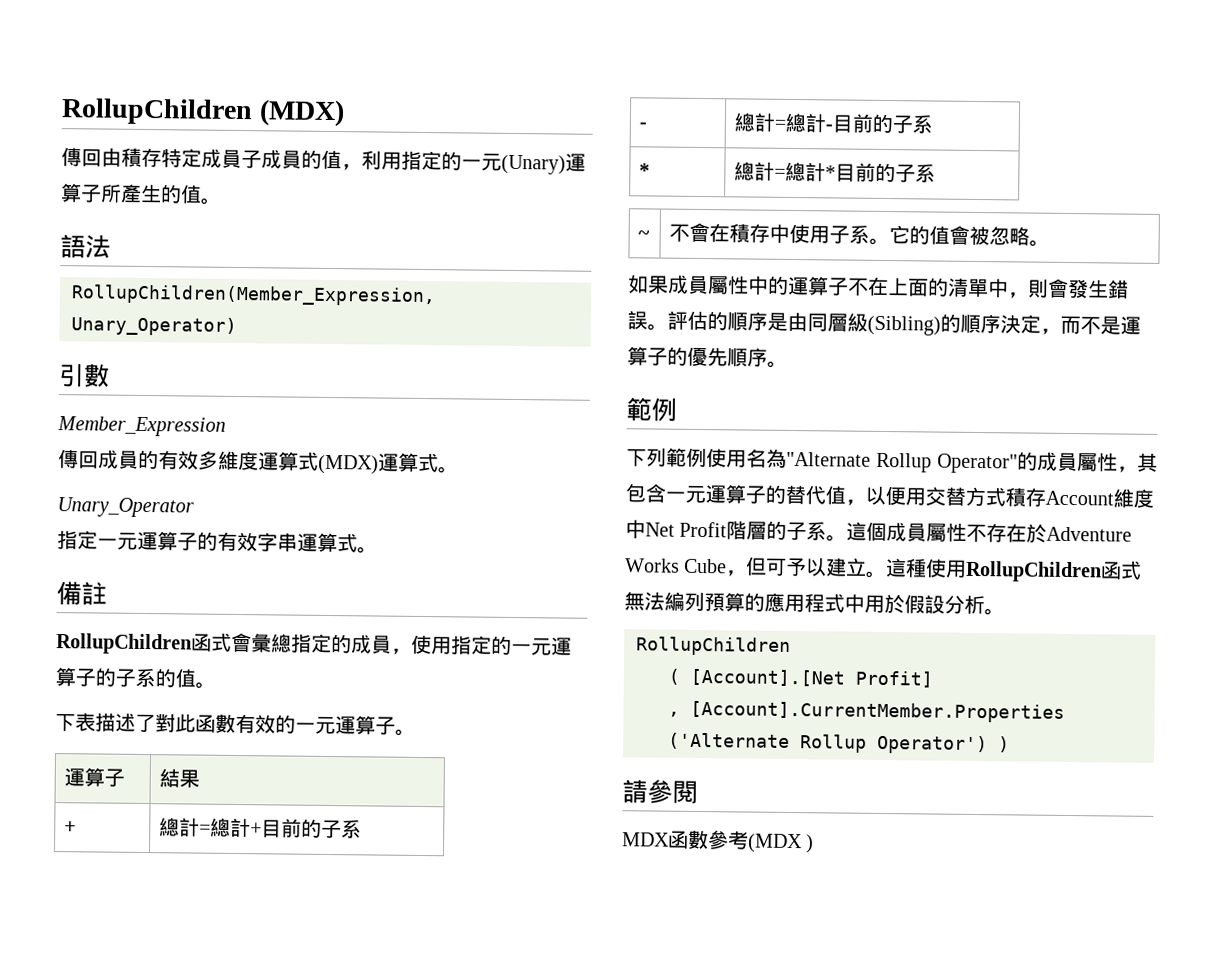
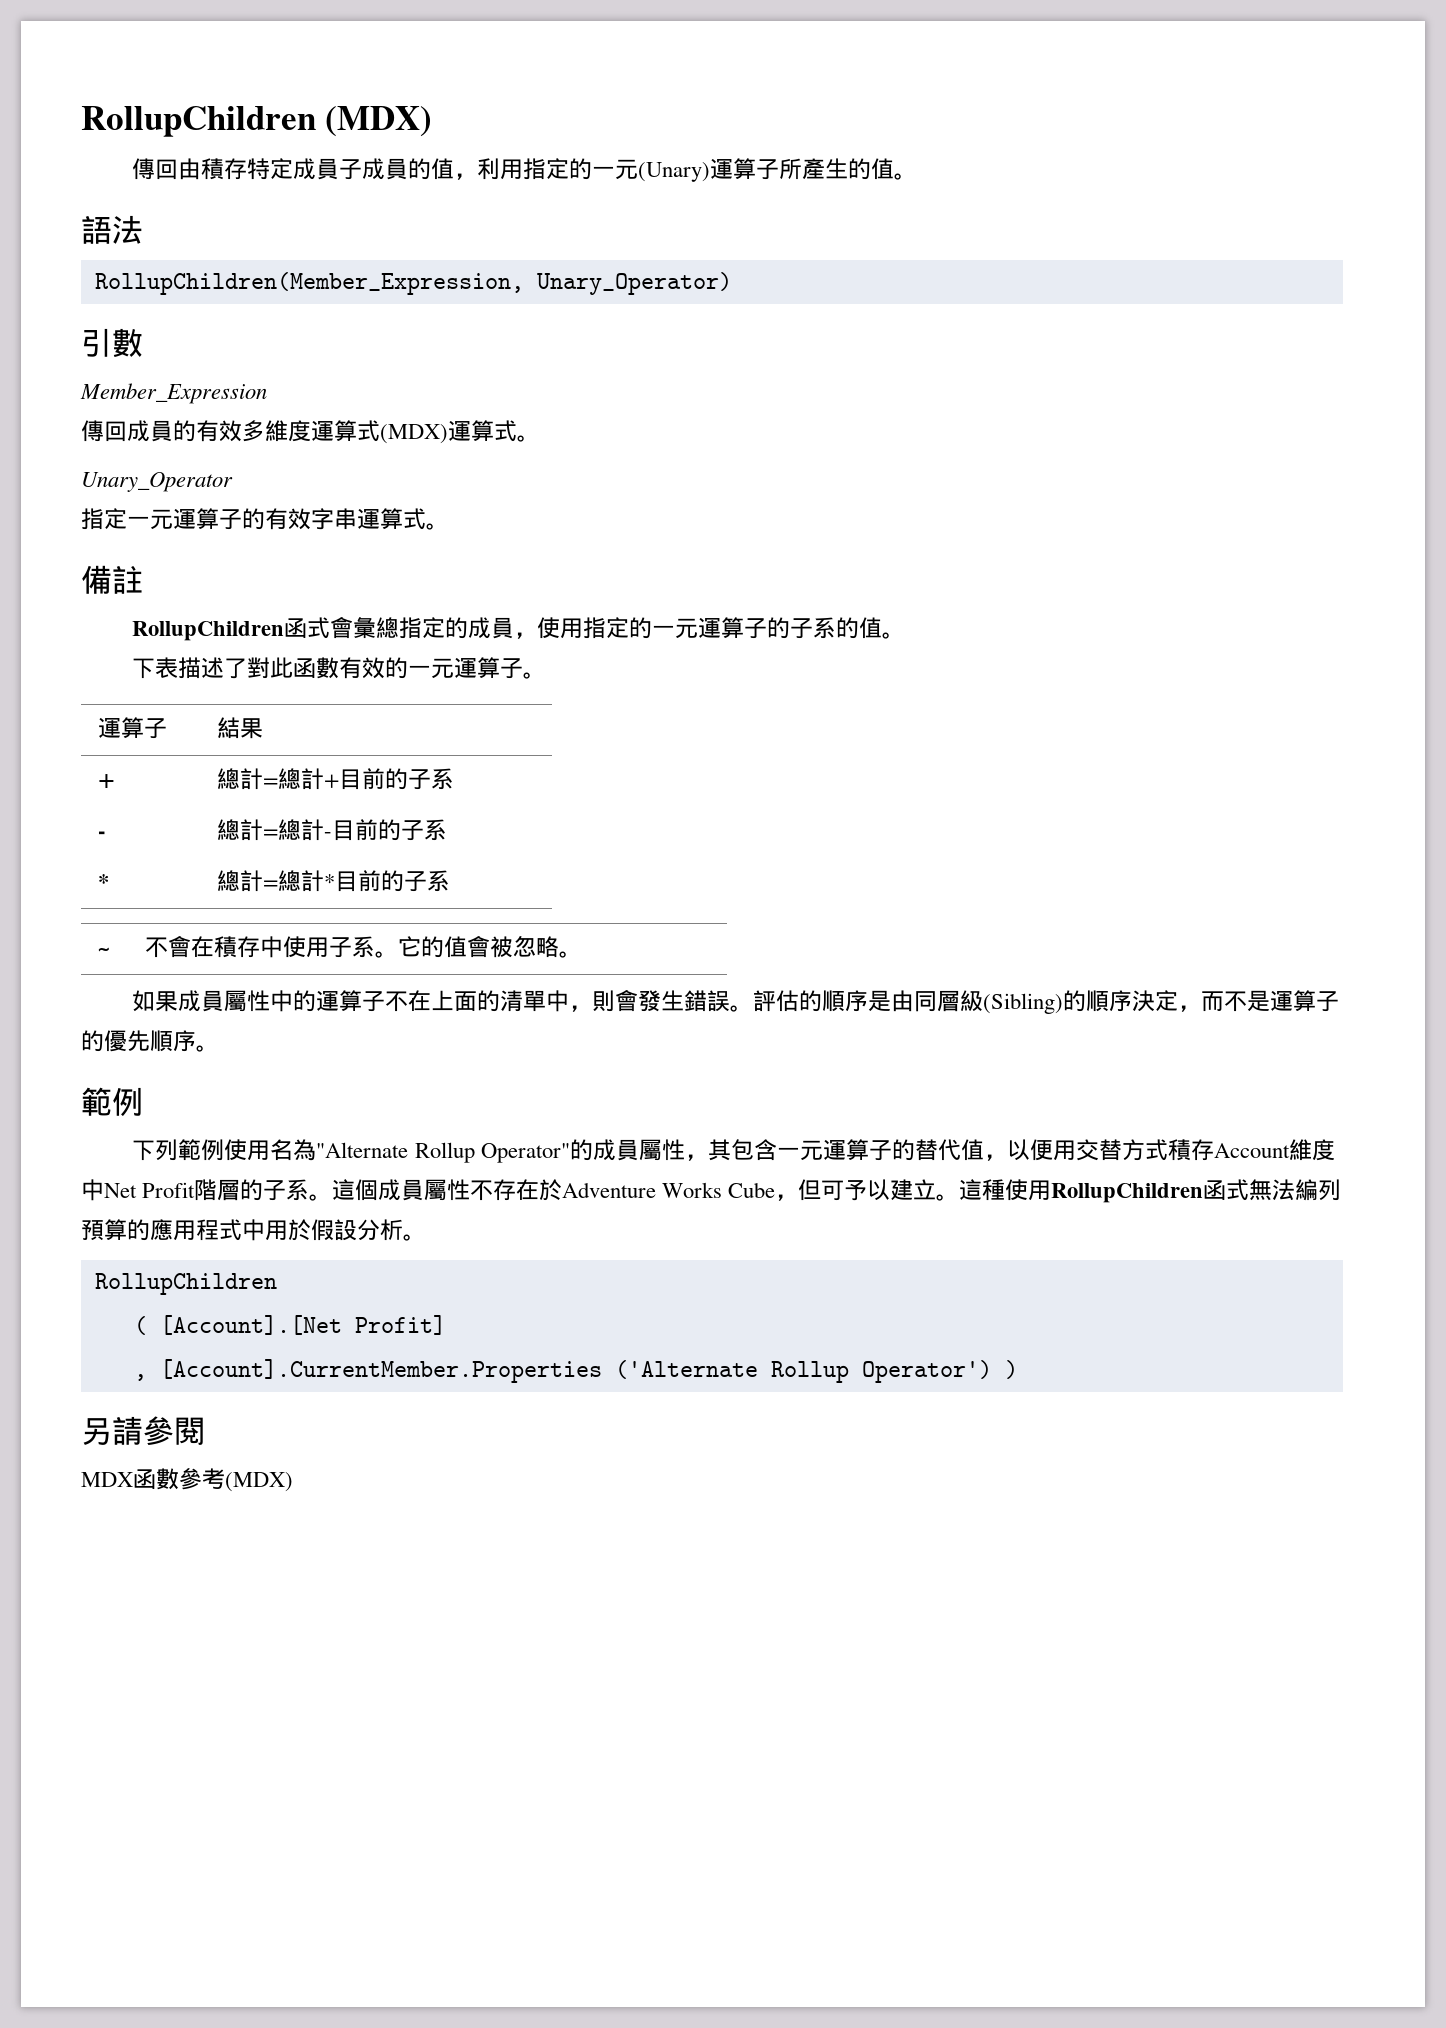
- 請參閱
+ 另請參閱
- MDX函數參考(MDX )
+ MDX函數參考(MDX)

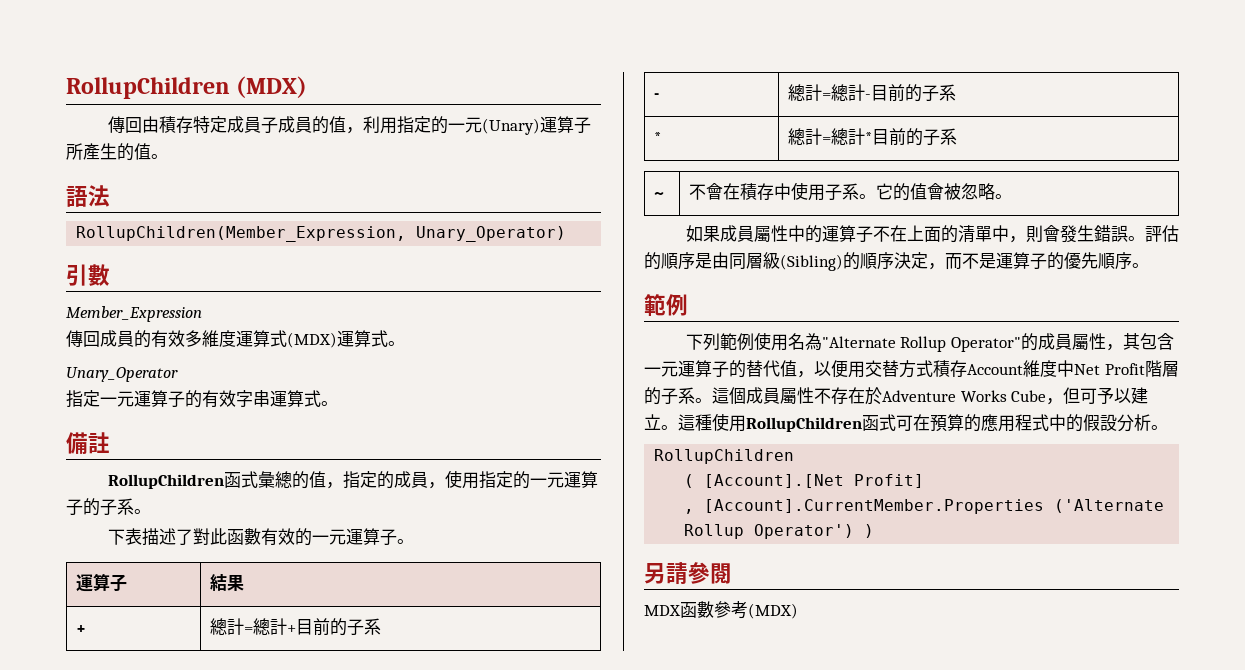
- RollupChildren函式會彙總指定的成員，使用指定的一元運算子的子系的值。
+ RollupChildren函式彙總的值，指定的成員，使用指定的一元運算子的子系。
- 這種使用RollupChildren函式無法編列預算的應用程式中用於假設分析。
+ 這種使用RollupChildren函式可在預算的應用程式中的假設分析。

